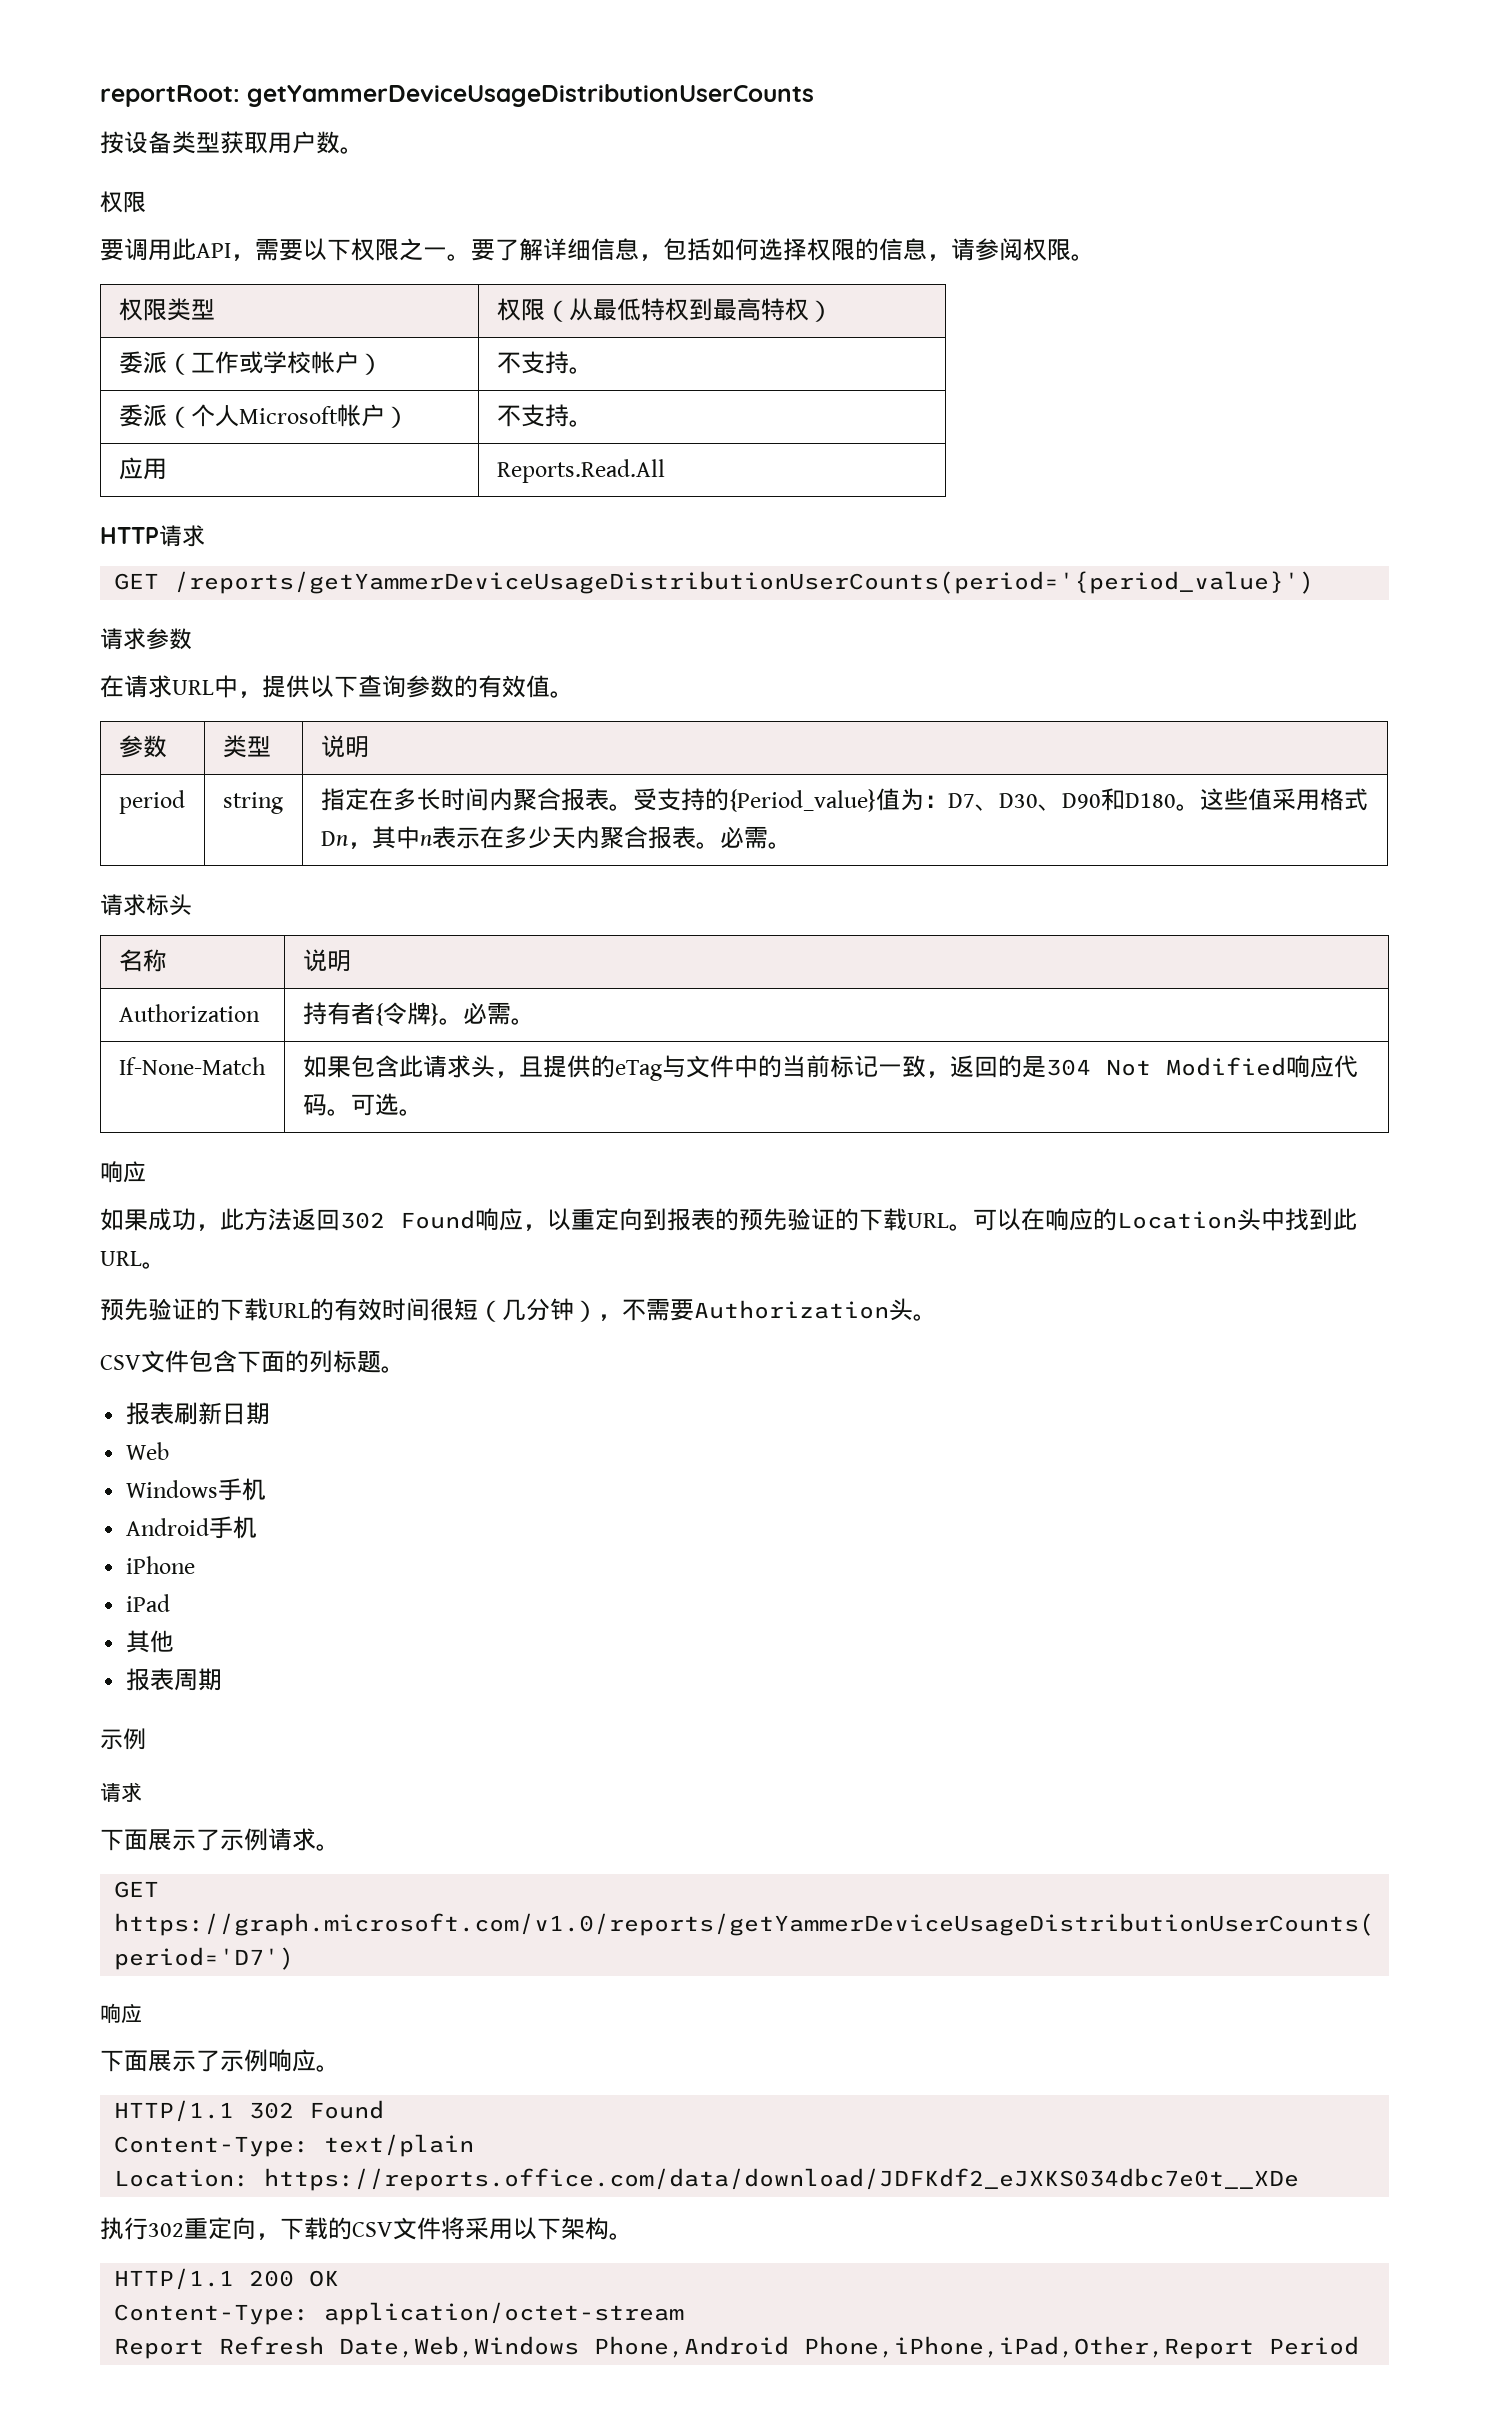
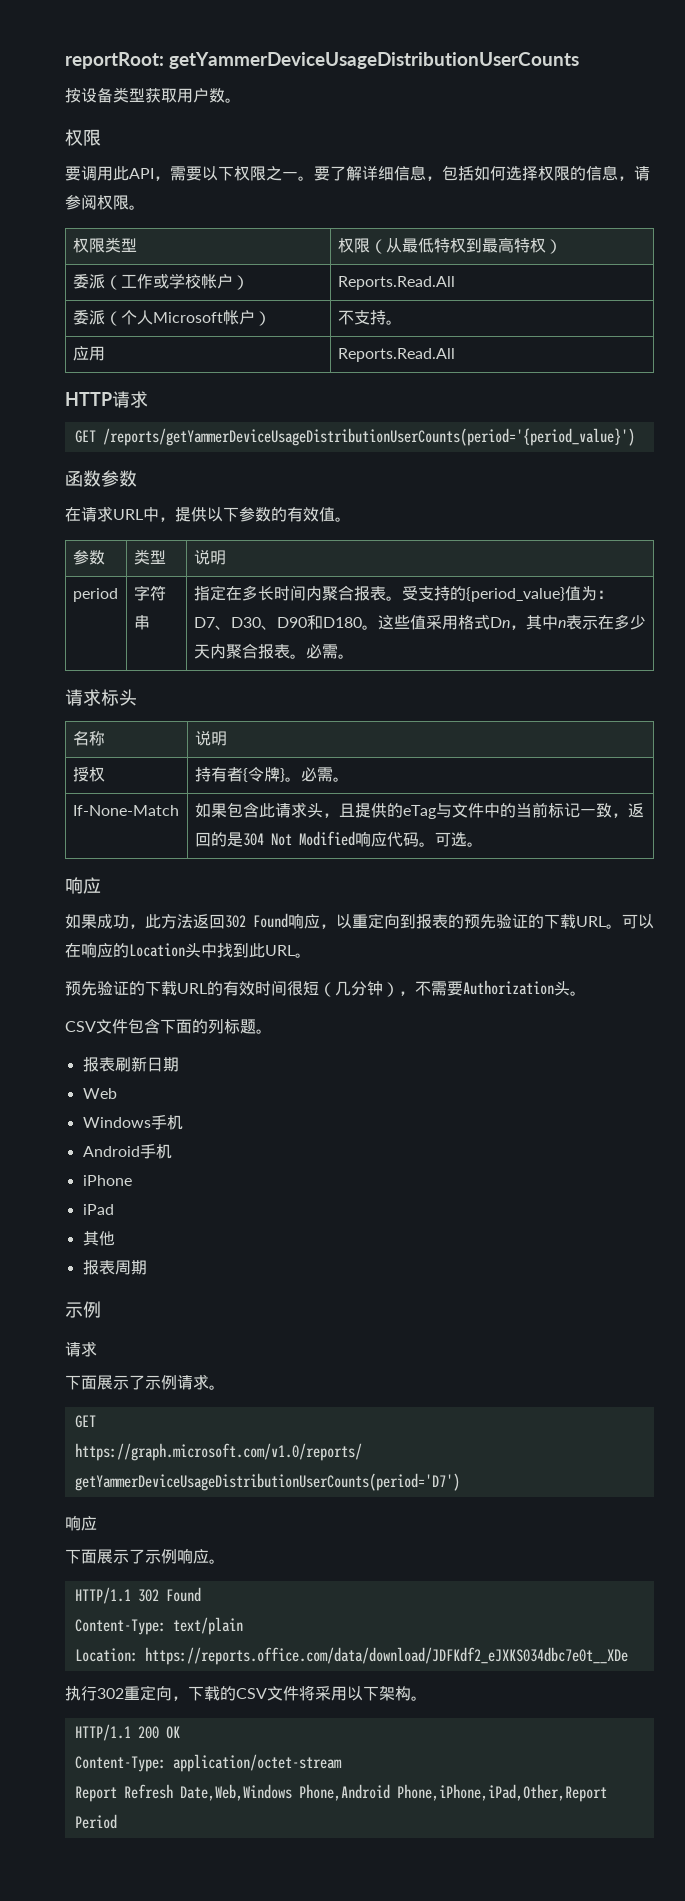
- 委派（工作或学校帐户） | 不支持。
+ 委派（工作或学校帐户） | Reports.Read.All
- 请求参数
+ 函数参数
- 在请求URL中，提供以下查询参数的有效值。
+ 在请求URL中，提供以下参数的有效值。
- period | string | 指定在多长时间内聚合报表。受支持的{Period_value}值为：D7、D30、D90和D180。这些值采用格式Dn，其中n表示在多少天内聚合报表。必需。
+ period | 字符串 | 指定在多长时间内聚合报表。受支持的{period_value}值为：D7、D30、D90和D180。这些值采用格式Dn，其中n表示在多少天内聚合报表。必需。
- Authorization | 持有者{令牌}。必需。
+ 授权 | 持有者{令牌}。必需。

